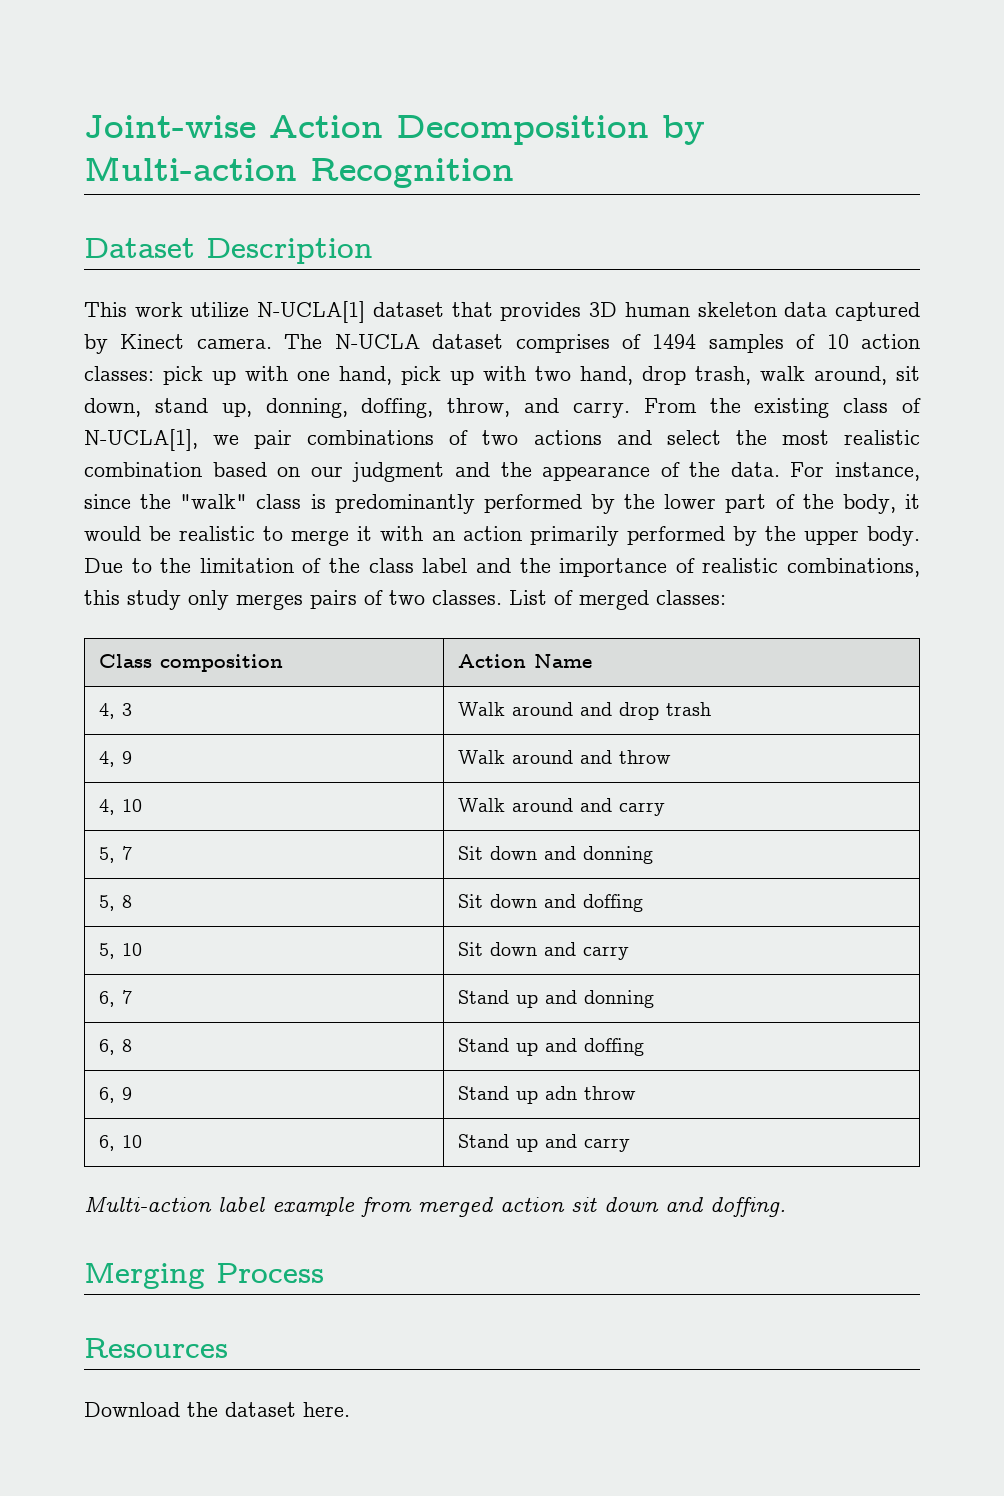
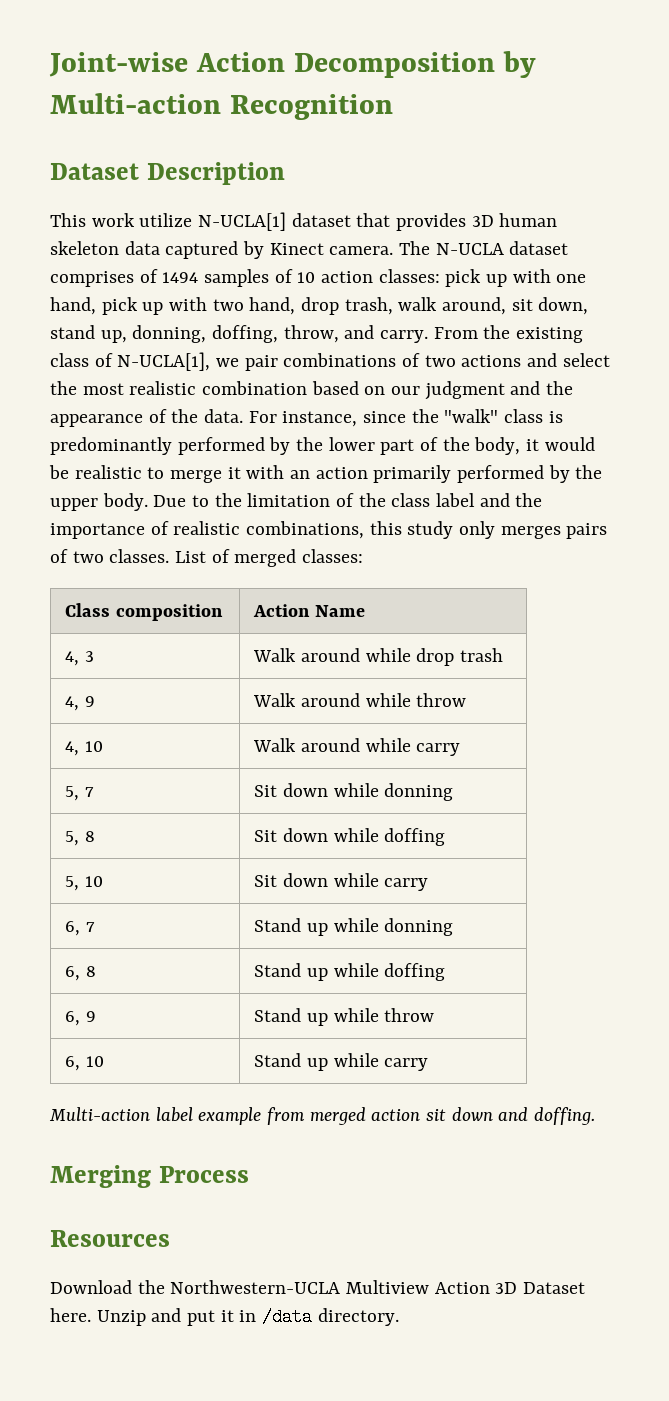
- 4, 3 | Walk around and drop trash
+ 4, 3 | Walk around while drop trash
- 4, 9 | Walk around and throw
+ 4, 9 | Walk around while throw
- 4, 10 | Walk around and carry
+ 4, 10 | Walk around while carry
- 5, 7 | Sit down and donning
+ 5, 7 | Sit down while donning
- 5, 8 | Sit down and doffing
+ 5, 8 | Sit down while doffing
- 5, 10 | Sit down and carry
+ 5, 10 | Sit down while carry
- 6, 7 | Stand up and donning
+ 6, 7 | Stand up while donning
- 6, 8 | Stand up and doffing
+ 6, 8 | Stand up while doffing
- 6, 9 | Stand up adn throw
+ 6, 9 | Stand up while throw
- 6, 10 | Stand up and carry
+ 6, 10 | Stand up while carry
- Download the dataset here.
+ Download the Northwestern-UCLA Multiview Action 3D Dataset here. Unzip and put it in /data directory.

